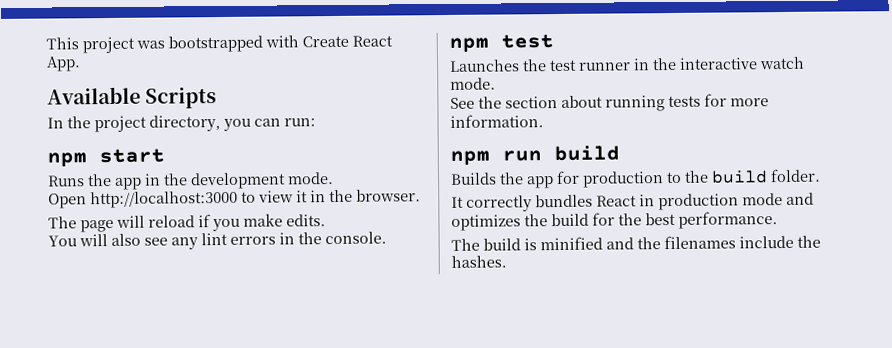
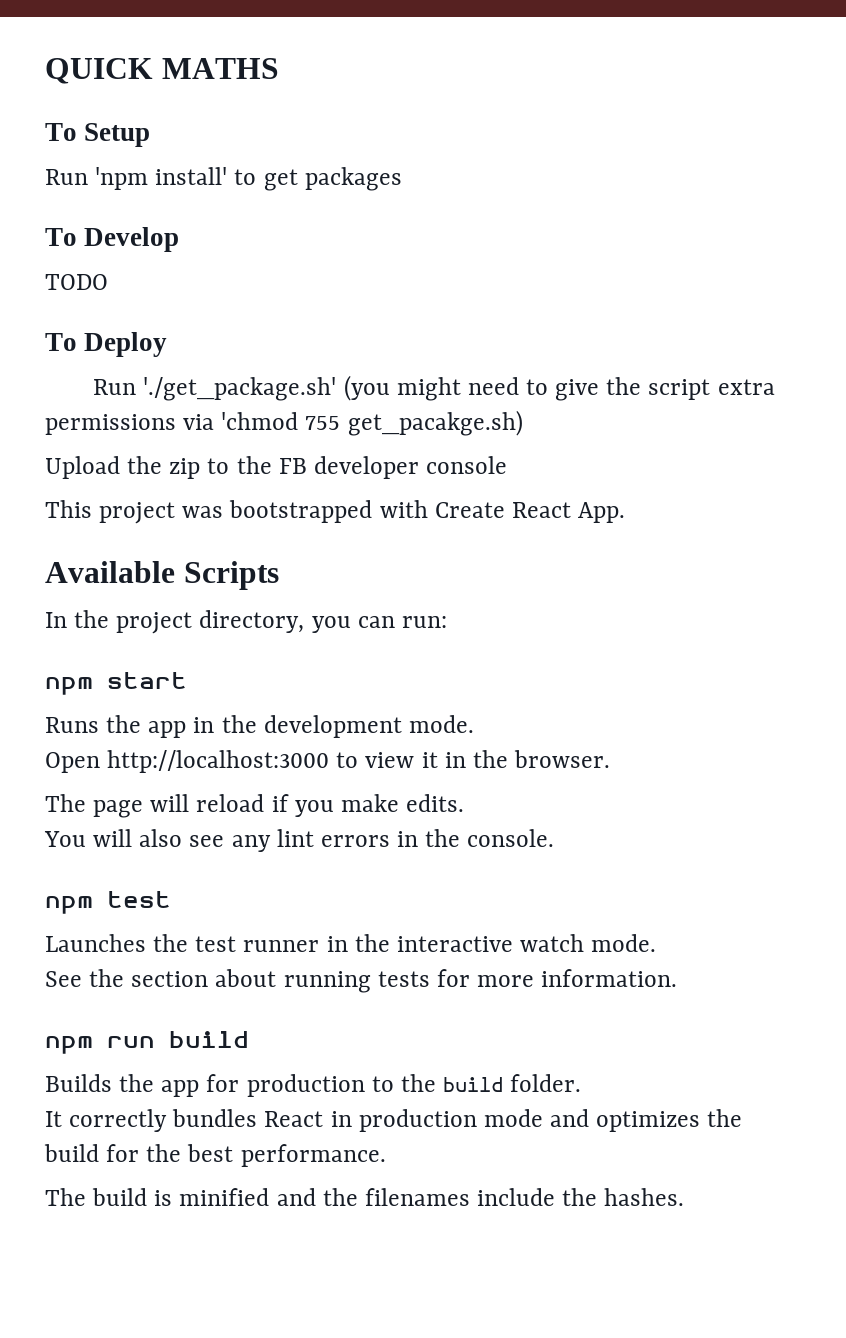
+ QUICK MATHS
+ To Setup
+ Run 'npm install' to get packages
+ To Develop
+ TODO
+ To Deploy
+ Run './get_package.sh' (you might need to give the script extra permissions via 'chmod 755 get_pacakge.sh)
+ Upload the zip to the FB developer console

